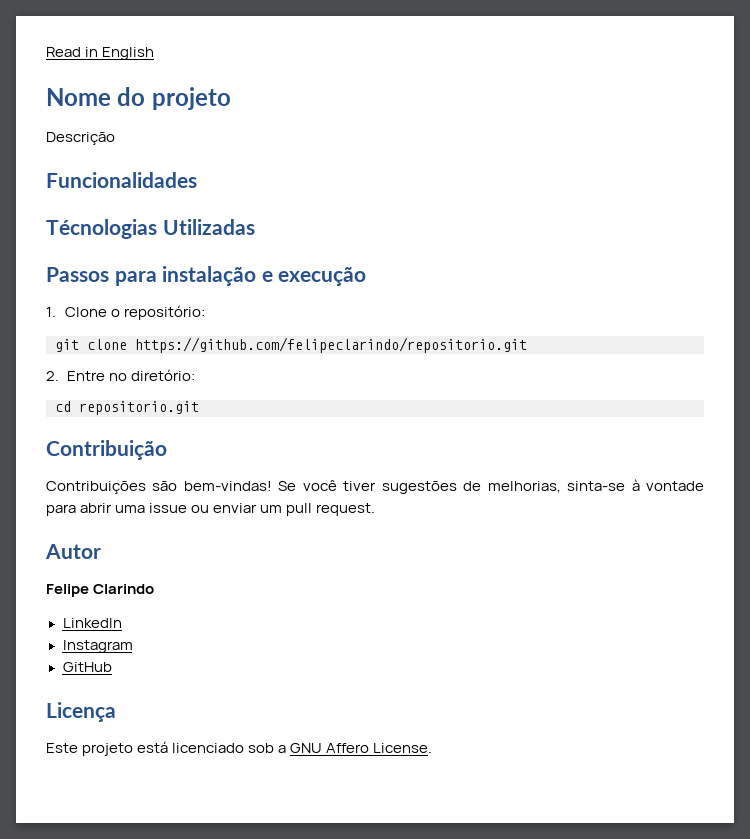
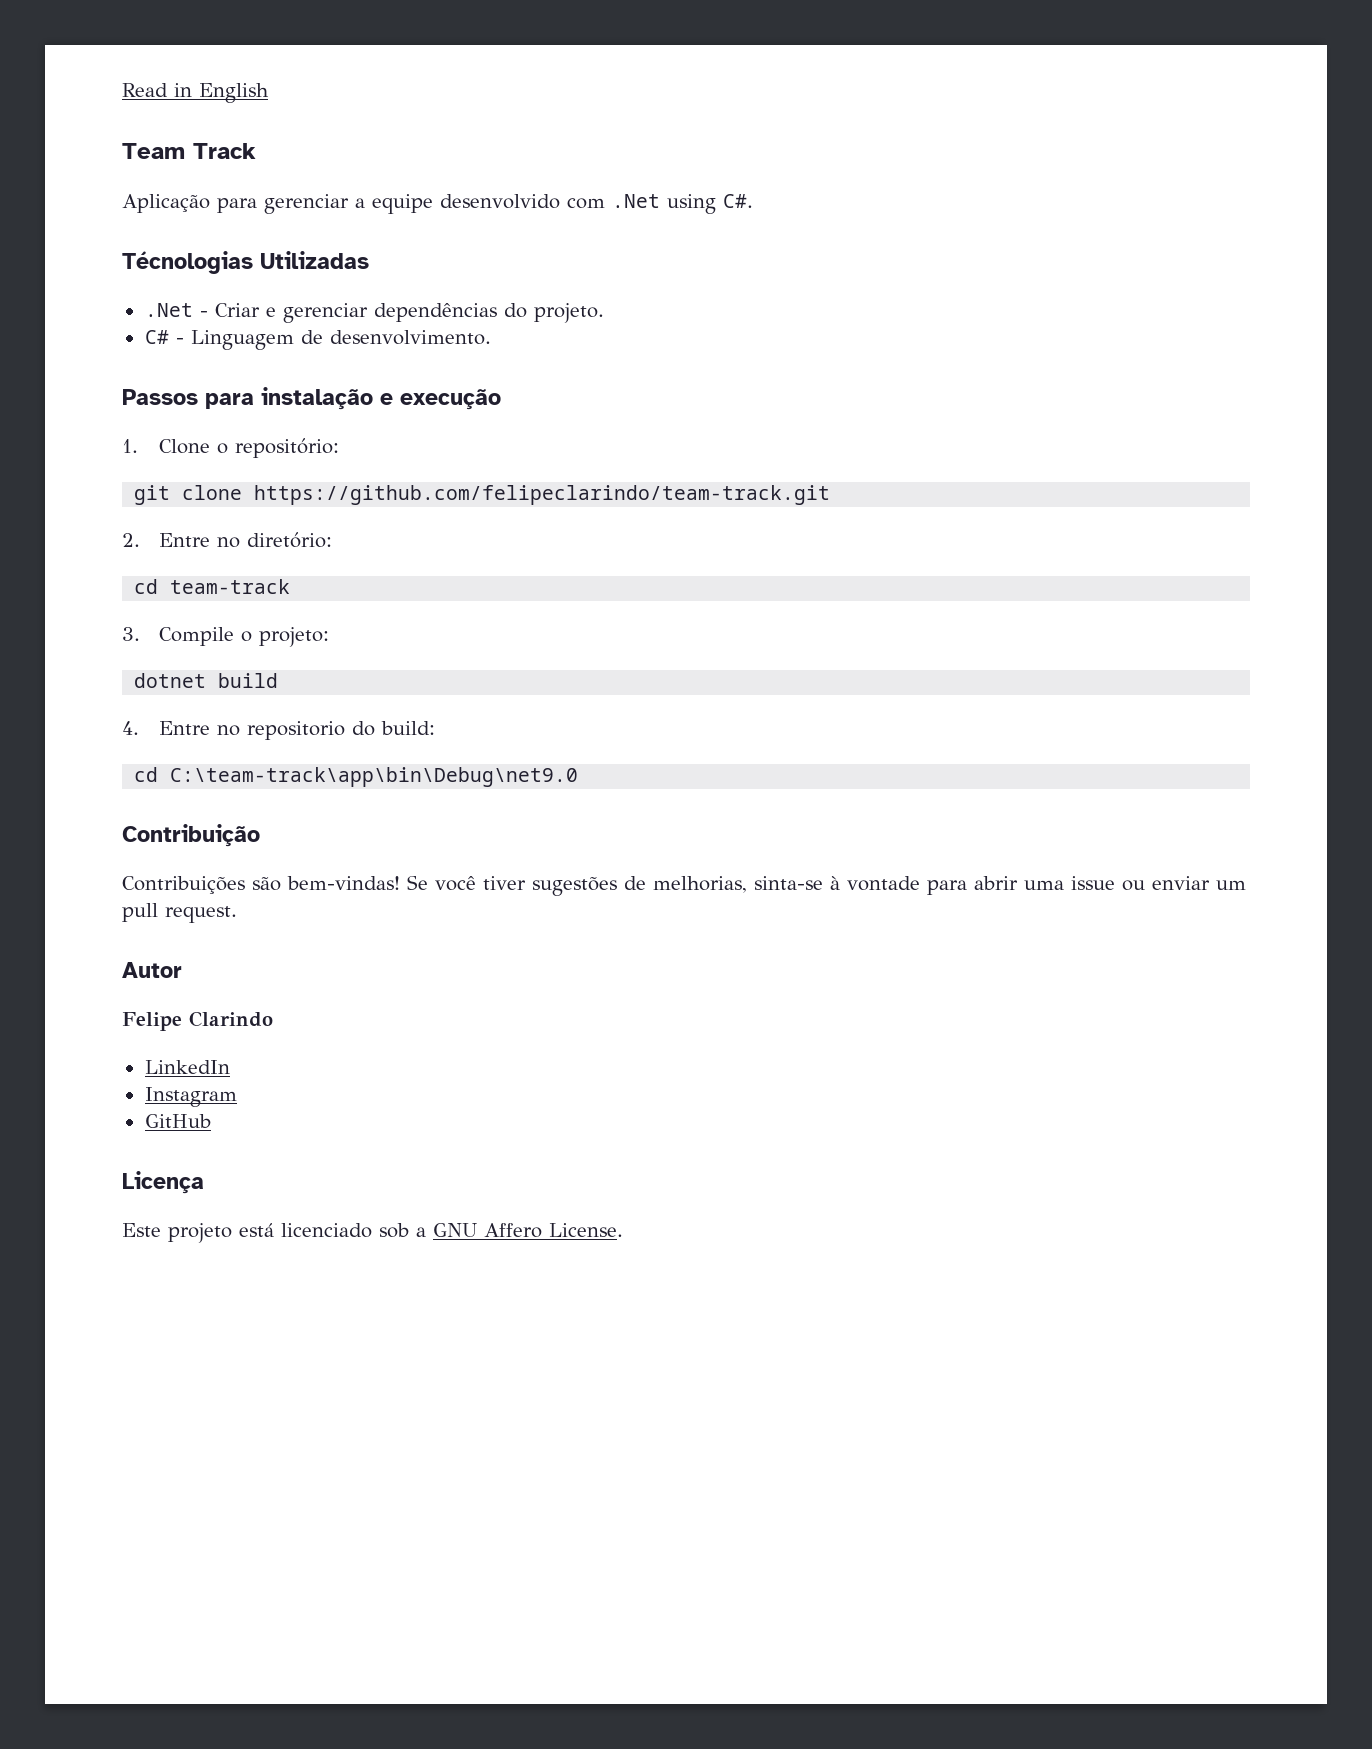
- Nome do projeto
- Descrição
- Funcionalidades
+ Team Track
+ Aplicação para gerenciar a equipe desenvolvido com .Net using C#.
  Técnologias Utilizadas
+ .Net - Criar e gerenciar dependências do projeto.
+ C# - Linguagem de desenvolvimento.
- git clone https://github.com/felipeclarindo/repositorio.git
+ git clone https://github.com/felipeclarindo/team-track.git
- cd repositorio.git
+ cd team-track
+ 3. Compile o projeto:
+ dotnet build
+ 4. Entre no repositorio do build:
+ cd C:\team-track\app\bin\Debug\net9.0

